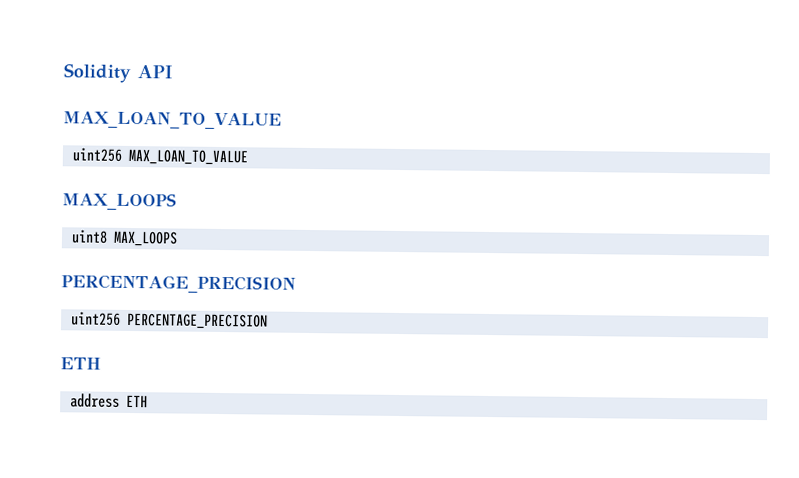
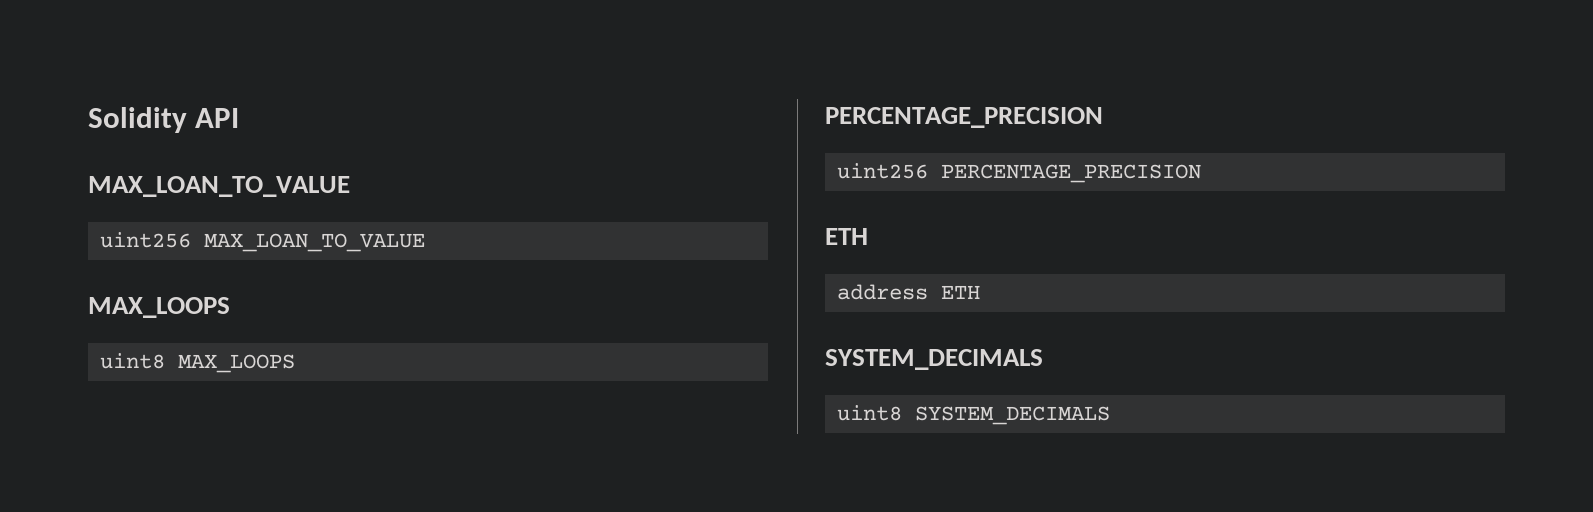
  address ETH
+ SYSTEM_DECIMALS
+ uint8 SYSTEM_DECIMALS

